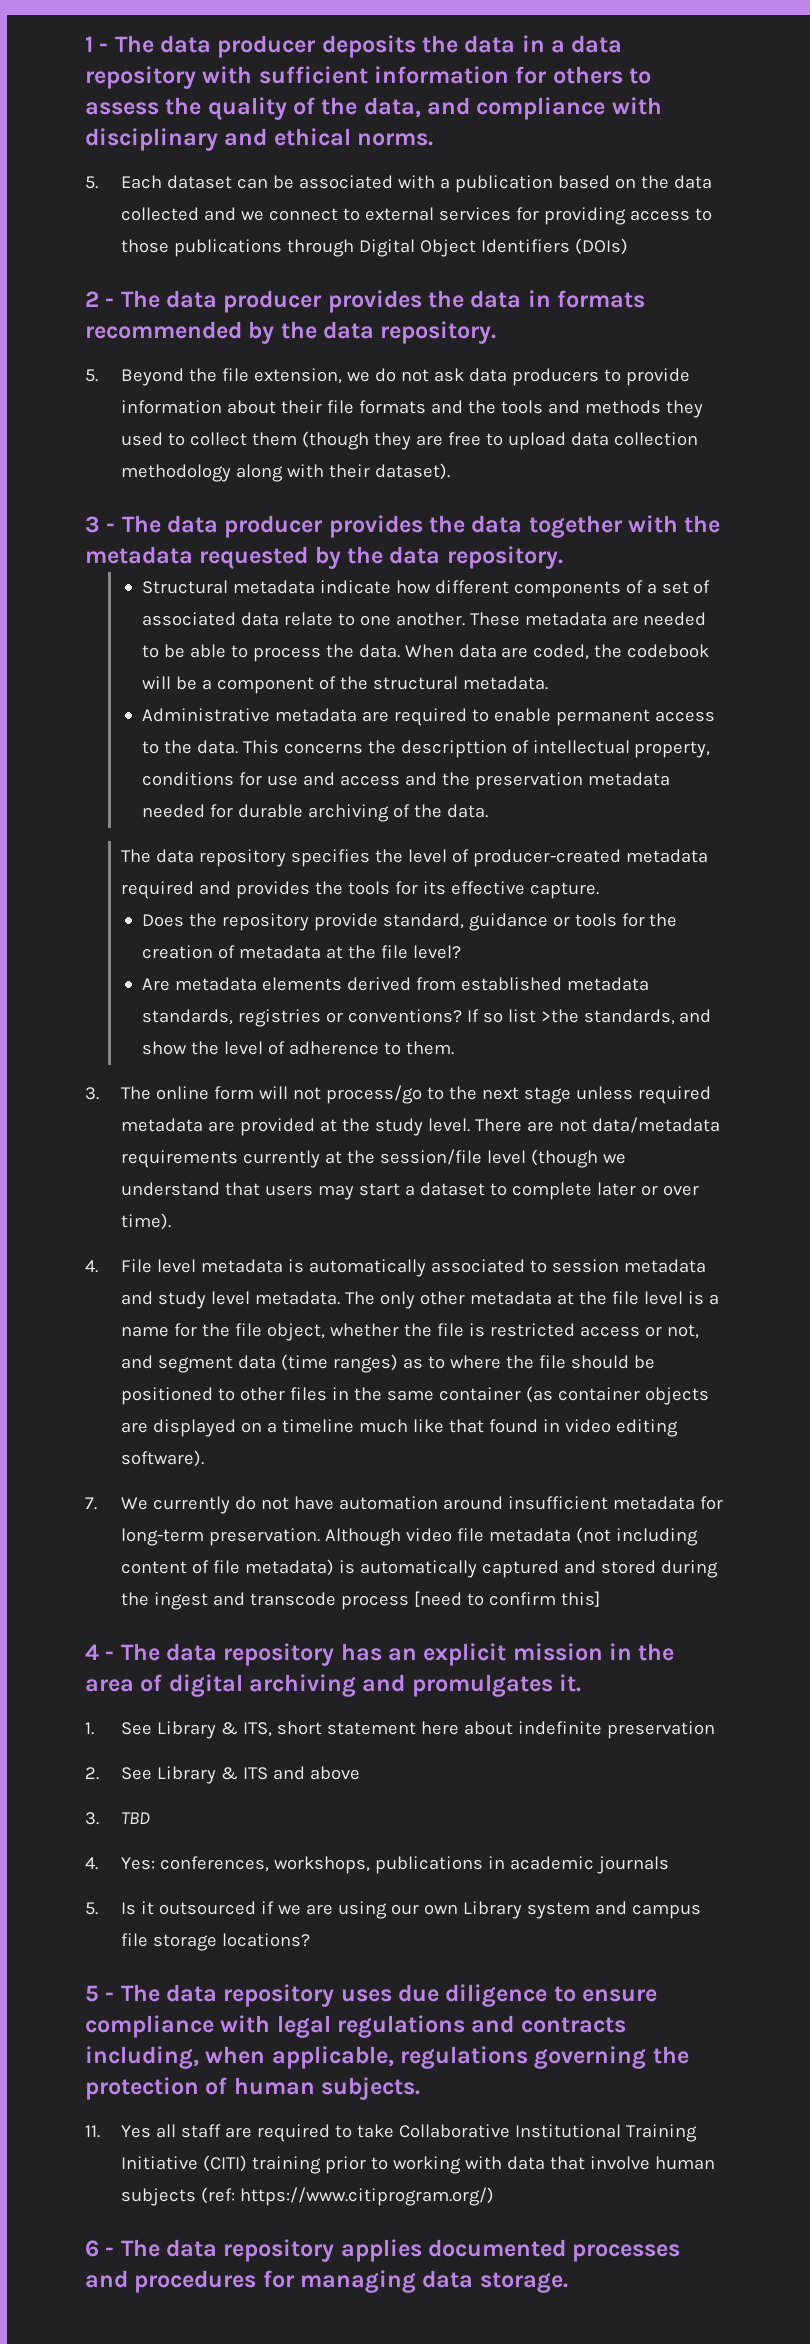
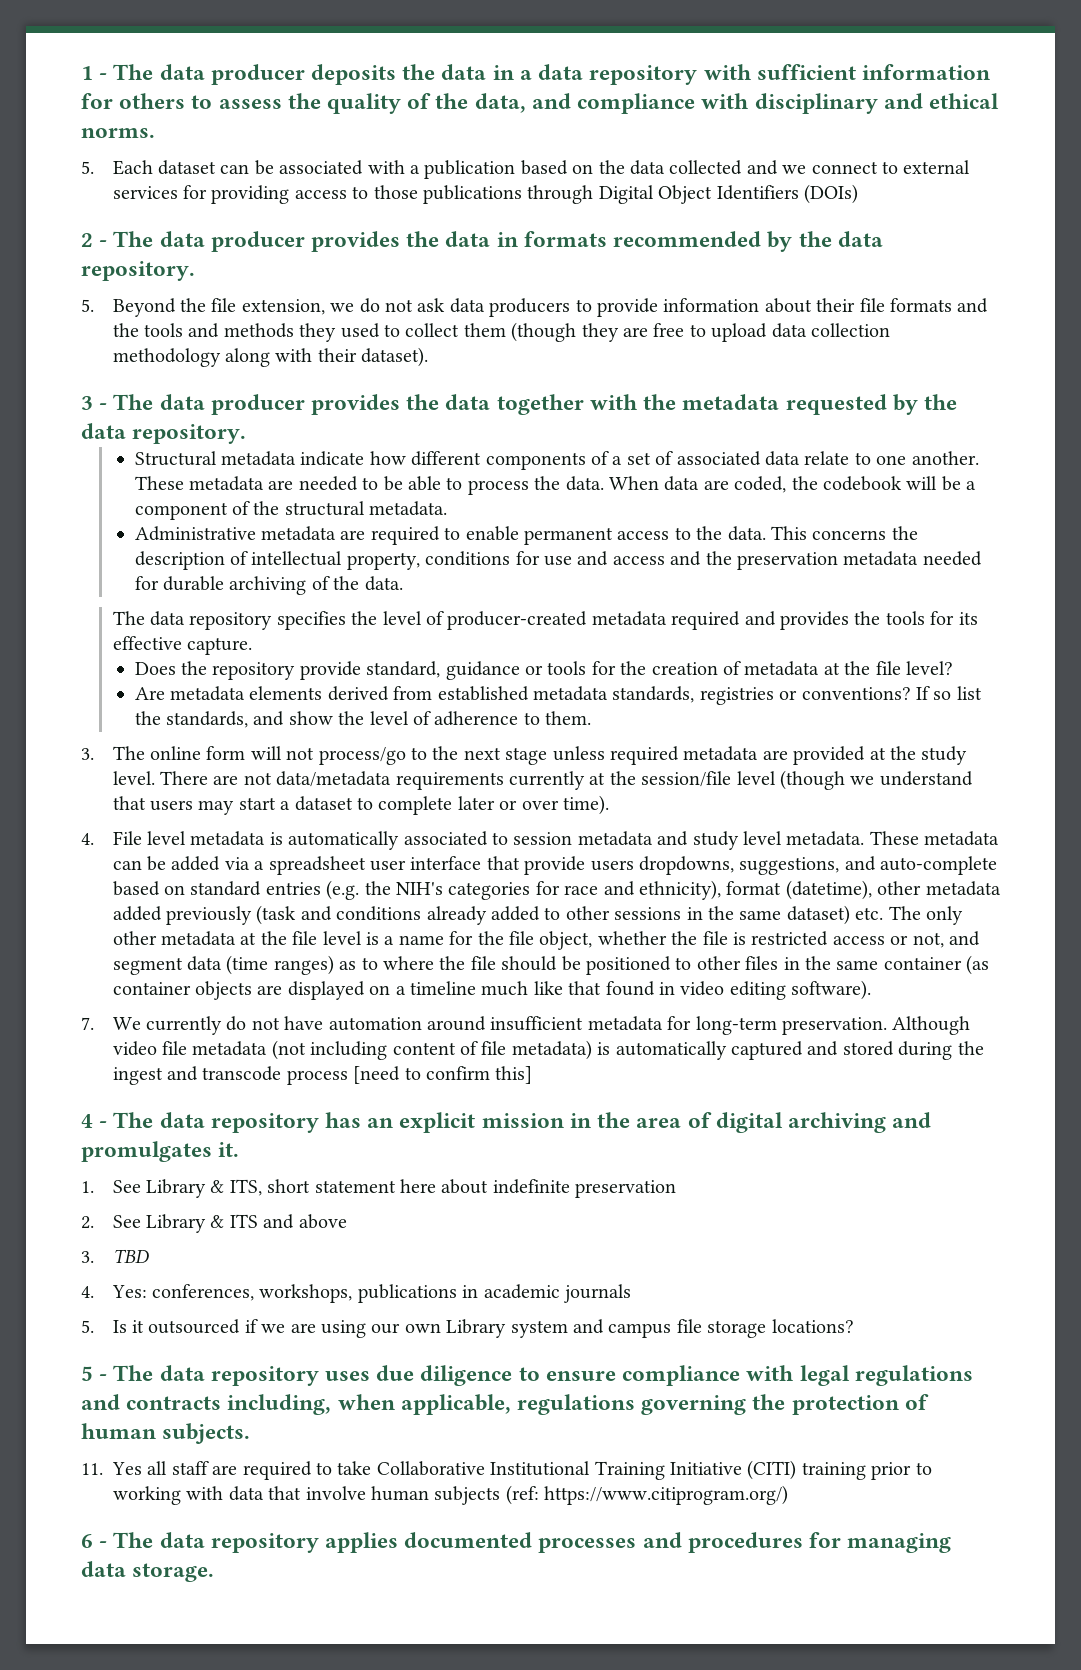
- This concerns the descripttion of intellectual property, conditions for use and access and the preservation metadata needed for durable archiving of the data.
+ This concerns the description of intellectual property, conditions for use and access and the preservation metadata needed for durable archiving of the data.
- If so list >the standards, and show the level of adherence to them.
+ If so list the standards, and show the level of adherence to them.
- The only other metadata at the file level is a name for the file object, whether the file is restricted access or not, and segment data (time ranges) as to where the file should be positioned to other files in the same container (as container objects are displayed on a timeline much like that found in video editing software).
+ These metadata can be added via a spreadsheet user interface that provide users dropdowns, suggestions, and auto-complete based on standard entries (e.g. the NIH's categories for race and ethnicity), format (datetime), other metadata added previously (task and conditions already added to other sessions in the same dataset) etc. The only other metadata at the file level is a name for the file object, whether the file is restricted access or not, and segment data (time ranges) as to where the file should be positioned to other files in the same container (as container objects are displayed on a timeline much like that found in video editing software).

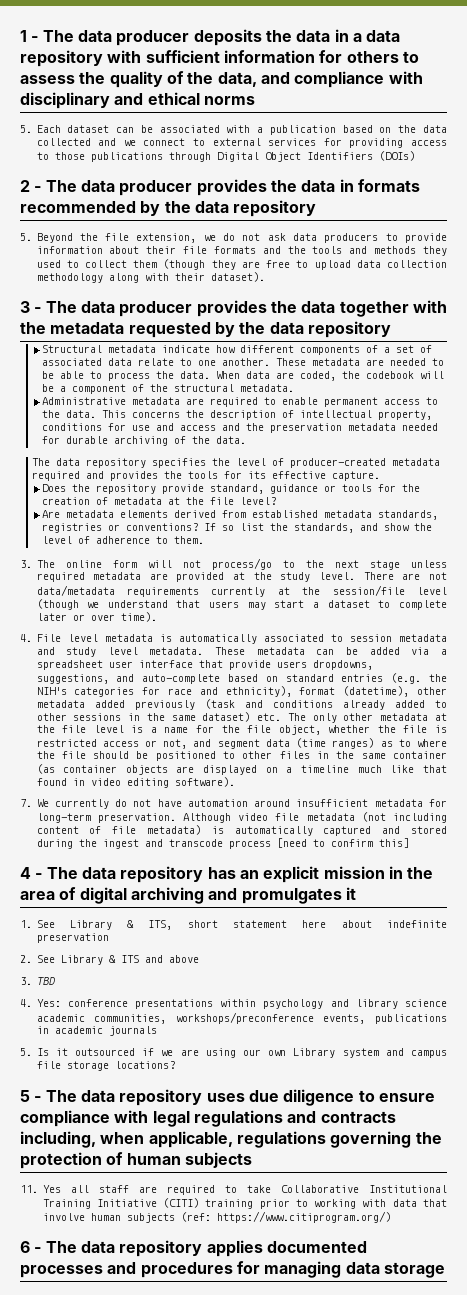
- 1 - The data producer deposits the data in a data repository with sufficient information for others to assess the quality of the data, and compliance with disciplinary and ethical norms.
+ 1 - The data producer deposits the data in a data repository with sufficient information for others to assess the quality of the data, and compliance with disciplinary and ethical norms
- 2 - The data producer provides the data in formats recommended by the data repository.
+ 2 - The data producer provides the data in formats recommended by the data repository
- 3 - The data producer provides the data together with the metadata requested by the data repository.
+ 3 - The data producer provides the data together with the metadata requested by the data repository
- 4 - The data repository has an explicit mission in the area of digital archiving and promulgates it.
+ 4 - The data repository has an explicit mission in the area of digital archiving and promulgates it
- 4. Yes: conferences, workshops, publications in academic journals
+ 4. Yes: conference presentations within psychology and library science academic communities, workshops/preconference events, publications in academic journals
- 5 - The data repository uses due diligence to ensure compliance with legal regulations and contracts including, when applicable, regulations governing the protection of human subjects.
+ 5 - The data repository uses due diligence to ensure compliance with legal regulations and contracts including, when applicable, regulations governing the protection of human subjects
- 6 - The data repository applies documented processes and procedures for managing data storage.
+ 6 - The data repository applies documented processes and procedures for managing data storage

